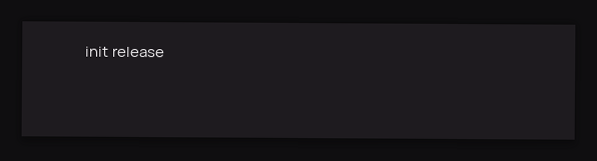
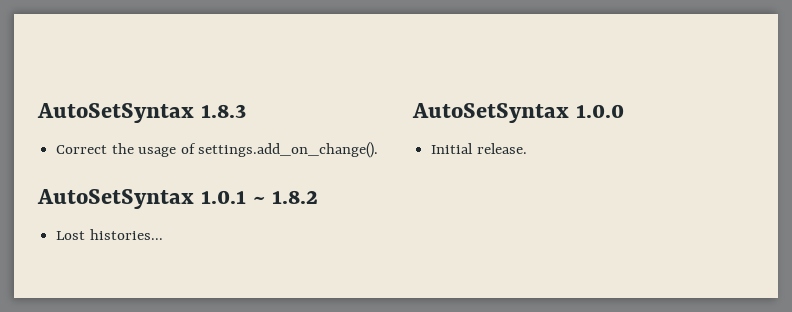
- init release
+ AutoSetSyntax 1.8.3
+ Correct the usage of settings.add_on_change().
+ AutoSetSyntax 1.0.1 ~ 1.8.2
+ Lost histories...
+ AutoSetSyntax 1.0.0
+ Initial release.

